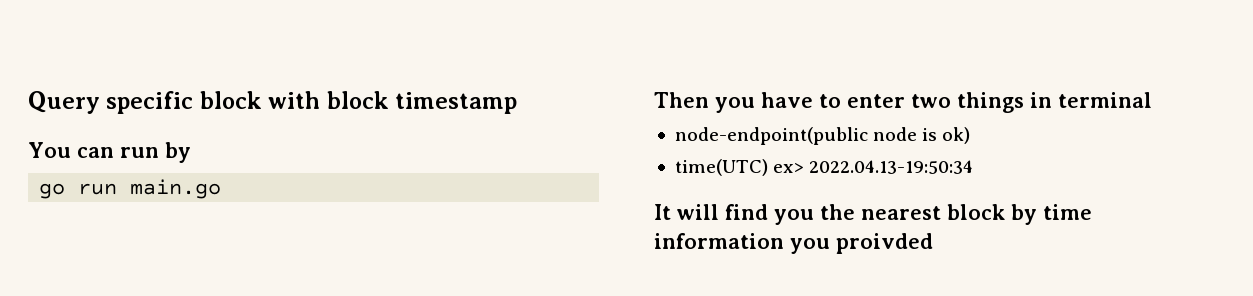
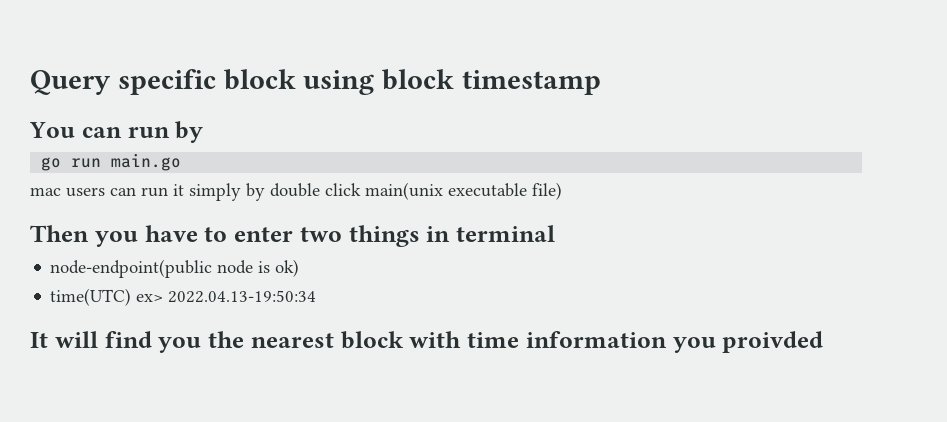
- Query specific block with block timestamp
+ Query specific block using block timestamp
+ mac users can run it simply by double click main(unix executable file)
- It will find you the nearest block by time information you proivded
+ It will find you the nearest block with time information you proivded

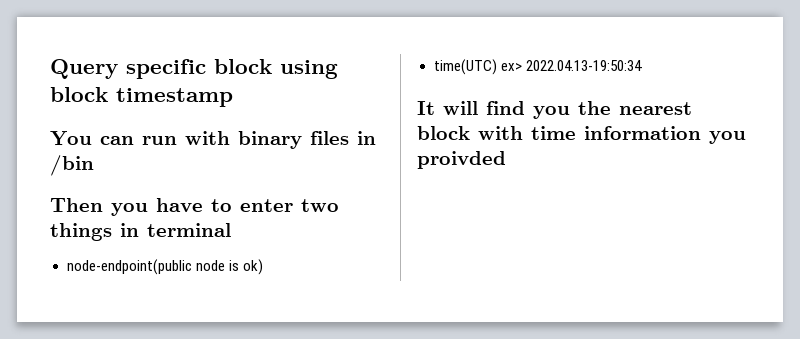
- You can run by
- go run main.go
- mac users can run it simply by double click main(unix executable file)
+ You can run with binary files in /bin

